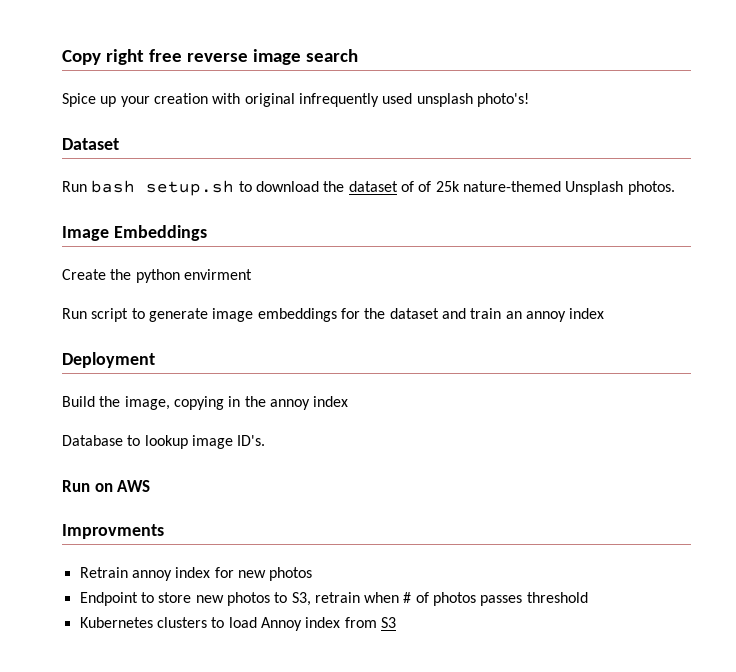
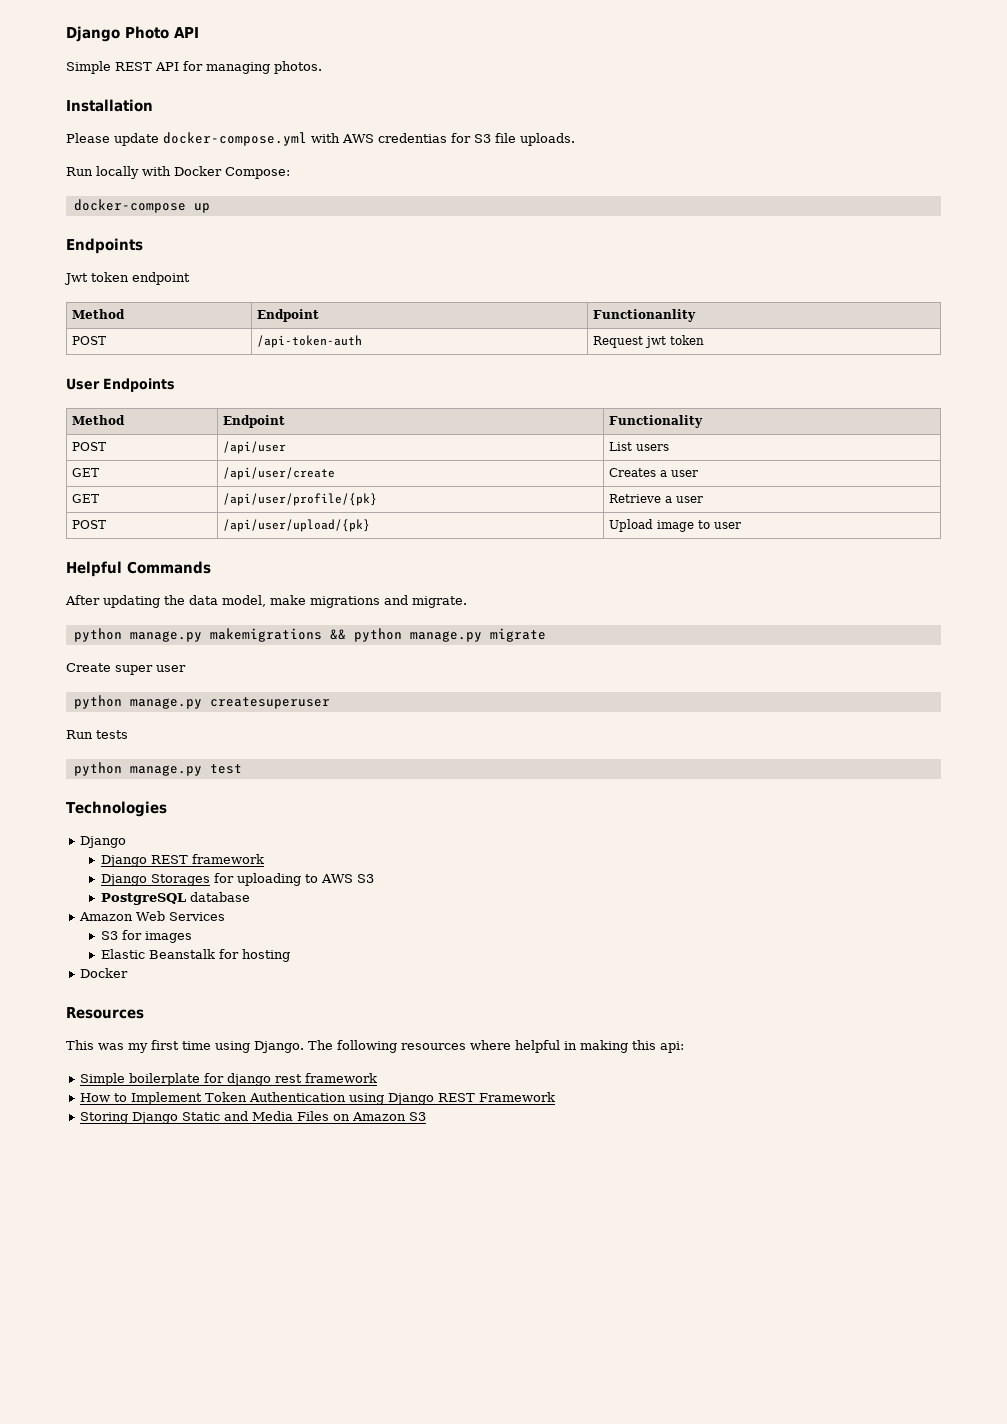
- Copy right free reverse image search
- Spice up your creation with original infrequently used unsplash photo's!
- Dataset
- Run bash setup.sh to download the dataset of of 25k nature-themed Unsplash photos.
- Image Embeddings
- Create the python envirment
- Run script to generate image embeddings for the dataset and train an annoy index
- Deployment
- Build the image, copying in the annoy index
- Database to lookup image ID's.
- Run on AWS
- Improvments
- Retrain annoy index for new photos
- Endpoint to store new photos to S3, retrain when # of photos passes threshold
- Kubernetes clusters to load Annoy index from S3
+ Django Photo API
+ Simple REST API for managing photos.
+ Installation
+ Please update docker-compose.yml with AWS credentias for S3 file uploads.
+ Run locally with Docker Compose:
+ docker-compose up
+ Endpoints
+ Jwt token endpoint
+ Method | Endpoint | Functionanlity
+ POST | /api-token-auth | Request jwt token
+ User Endpoints
+ Method | Endpoint | Functionality
+ POST | /api/user | List users
+ GET | /api/user/create | Creates a user
+ GET | /api/user/profile/{pk} | Retrieve a user
+ POST | /api/user/upload/{pk} | Upload image to user
+ Helpful Commands
+ After updating the data model, make migrations and migrate.
+ python manage.py makemigrations && python manage.py migrate
+ Create super user
+ python manage.py createsuperuser
+ Run tests
+ python manage.py test
+ Technologies
+ Django
+ Django REST framework
+ Django Storages for uploading to AWS S3
+ PostgreSQL database
+ Amazon Web Services
+ S3 for images
+ Elastic Beanstalk for hosting
+ Docker
+ Resources
+ This was my first time using Django. The following resources where helpful in making this api:
+ Simple boilerplate for django rest framework
+ How to Implement Token Authentication using Django REST Framework
+ Storing Django Static and Media Files on Amazon S3

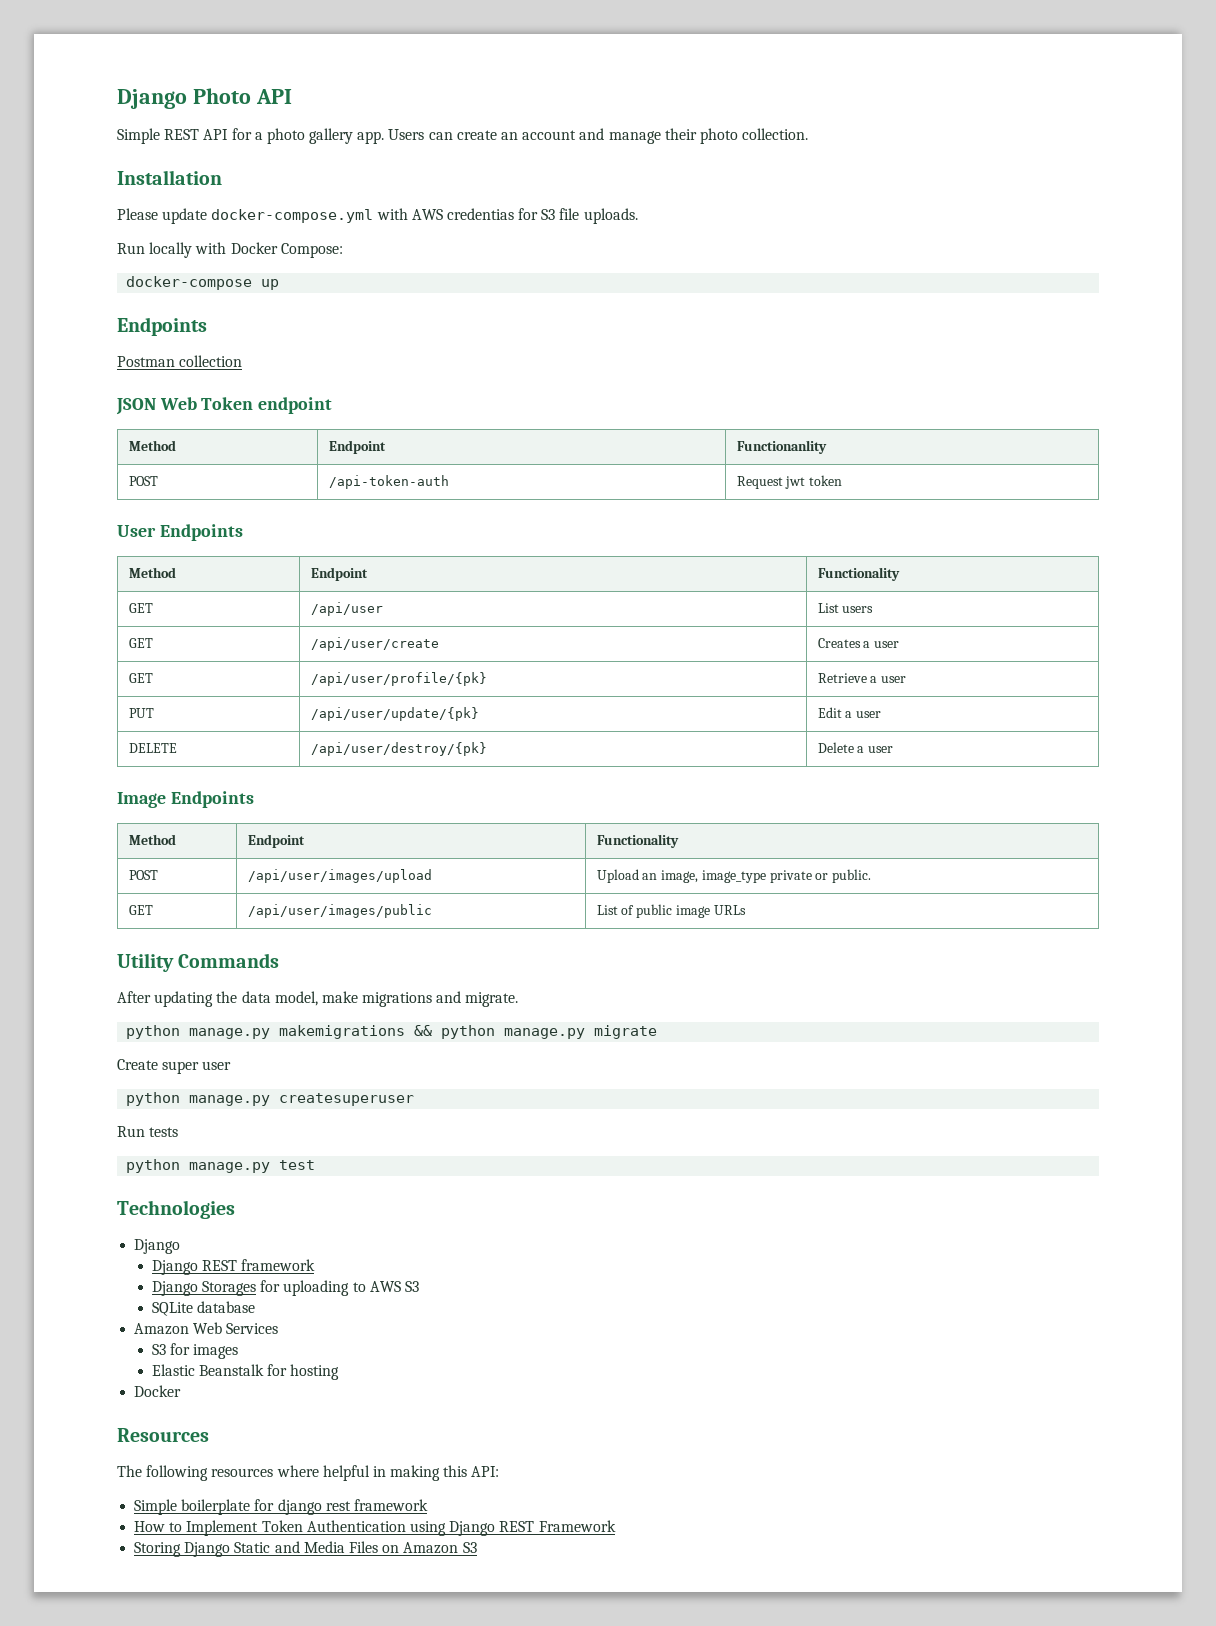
- Simple REST API for managing photos.
+ Simple REST API for a photo gallery app. Users can create an account and manage their photo collection.
- Jwt token endpoint
+ Postman collection
+ JSON Web Token endpoint
- POST | /api/user | List users
+ GET | /api/user | List users
- POST | /api/user/upload/{pk} | Upload image to user
- Helpful Commands
+ PUT | /api/user/update/{pk} | Edit a user
+ DELETE | /api/user/destroy/{pk} | Delete a user
+ Image Endpoints
+ Method | Endpoint | Functionality
+ POST | /api/user/images/upload | Upload an image, image_type private or public.
+ GET | /api/user/images/public | List of public image URLs
+ Utility Commands
- PostgreSQL database
+ SQLite database
- This was my first time using Django. The following resources where helpful in making this api:
+ The following resources where helpful in making this API:

